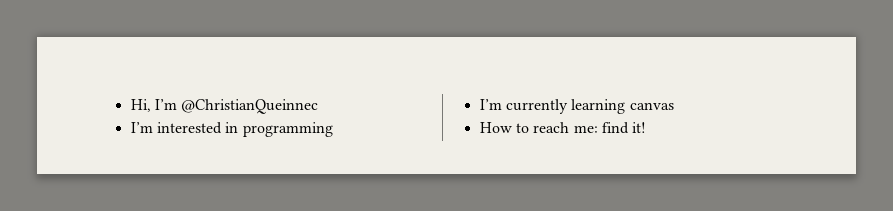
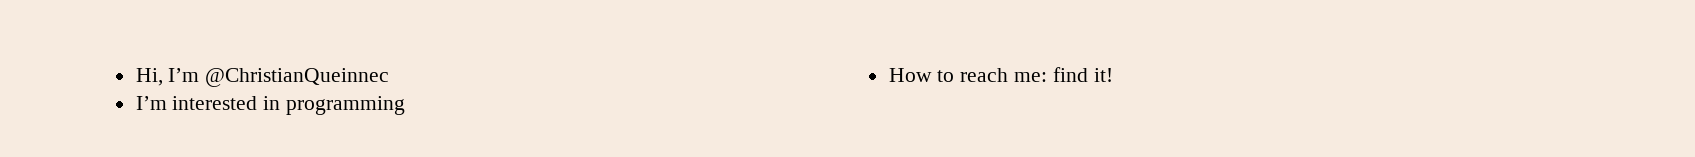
- I’m currently learning canvas

